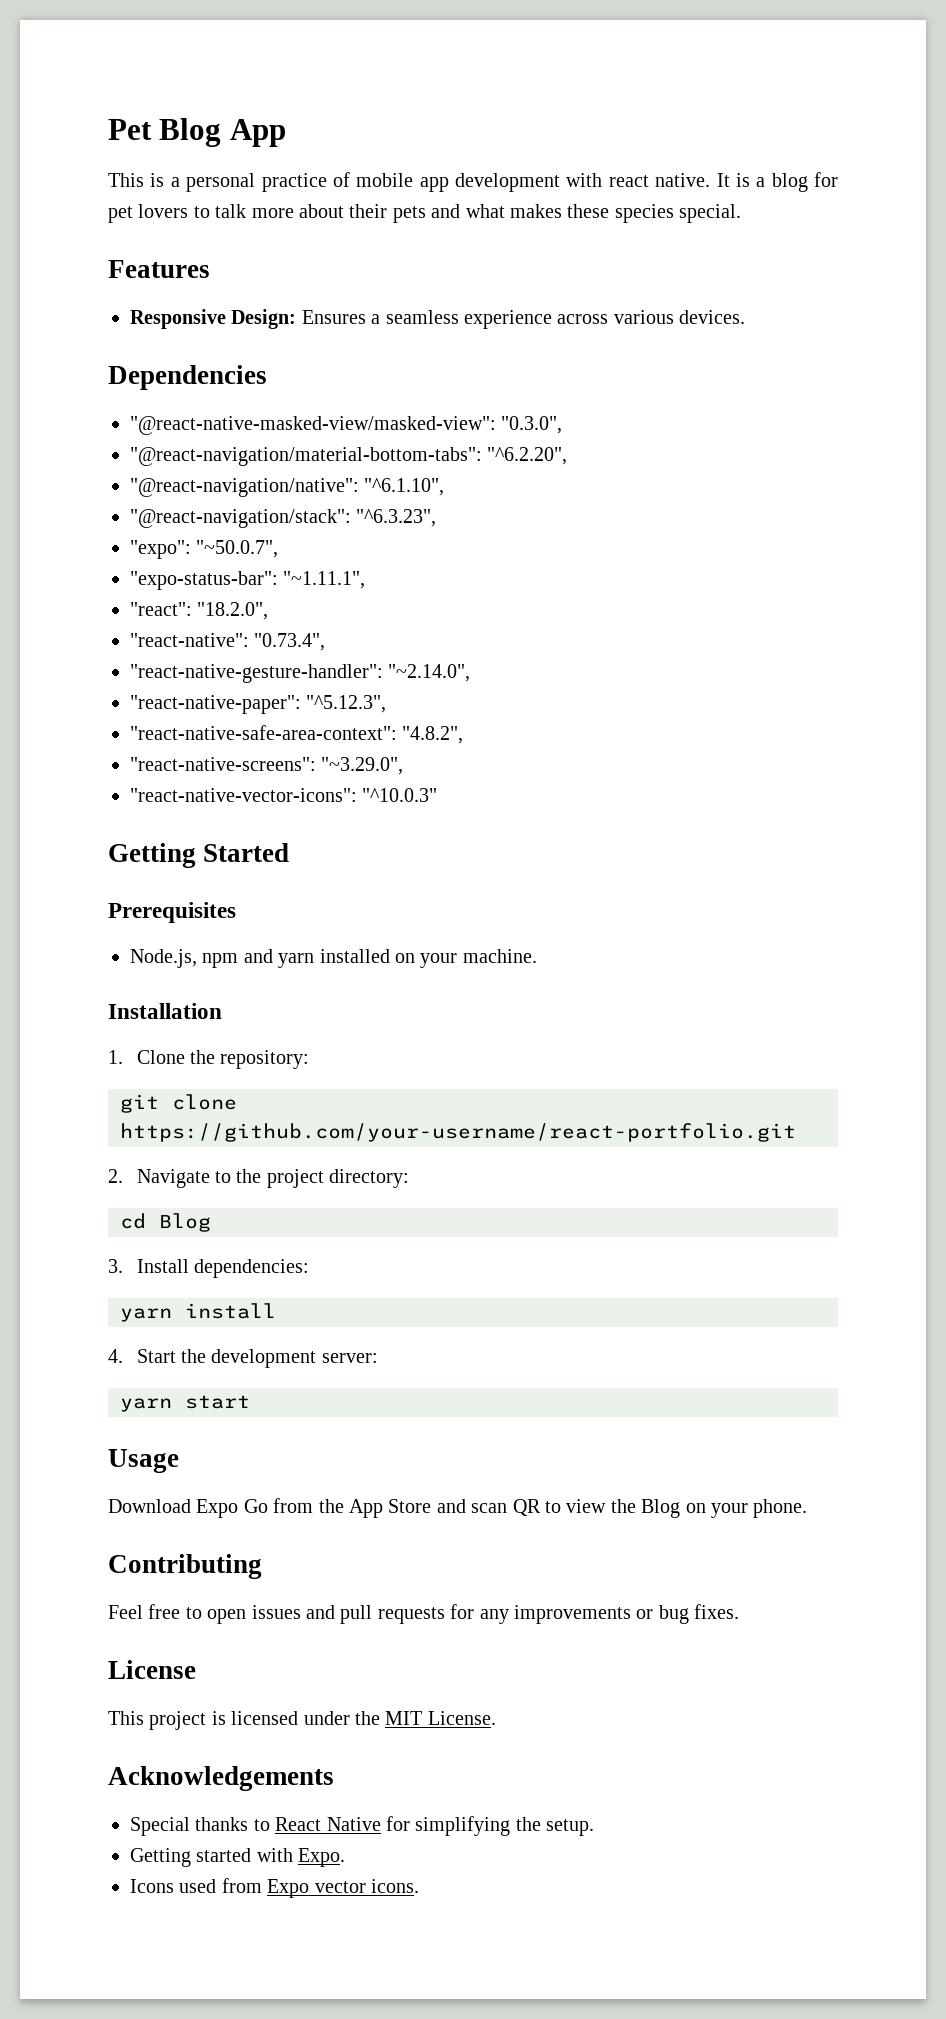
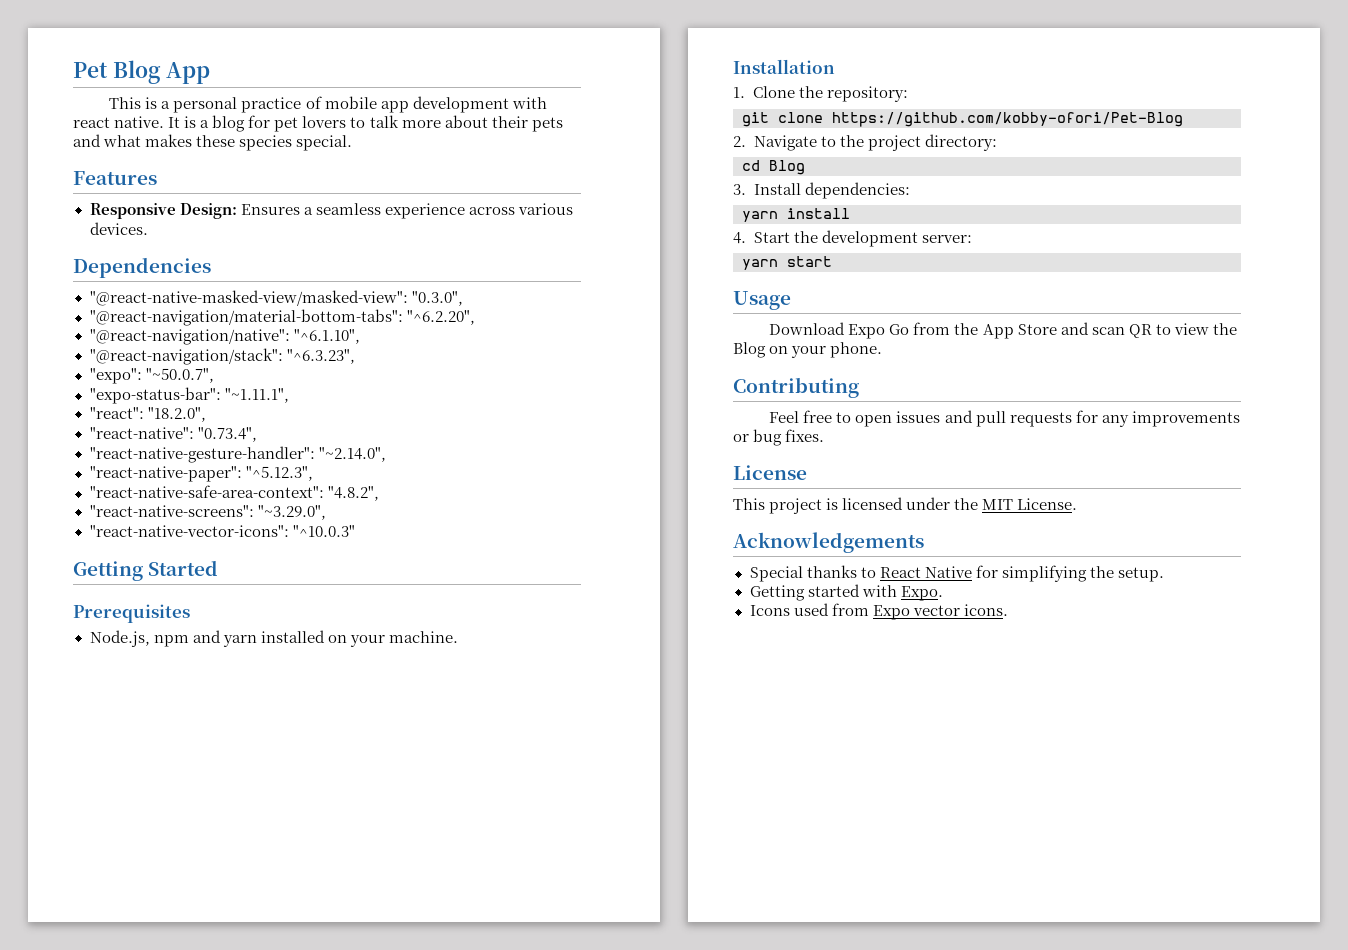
- git clone https://github.com/your-username/react-portfolio.git
+ git clone https://github.com/kobby-ofori/Pet-Blog

